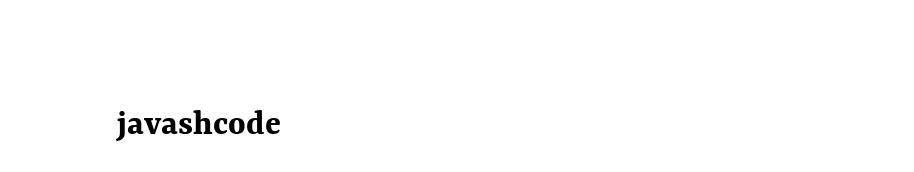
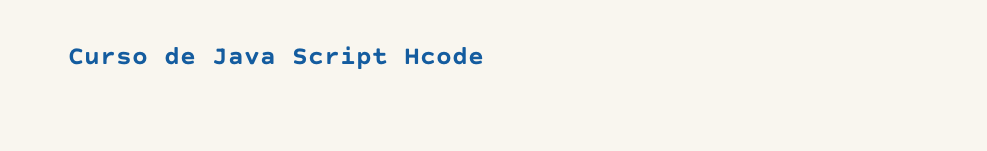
- javashcode
+ Curso de Java Script Hcode

